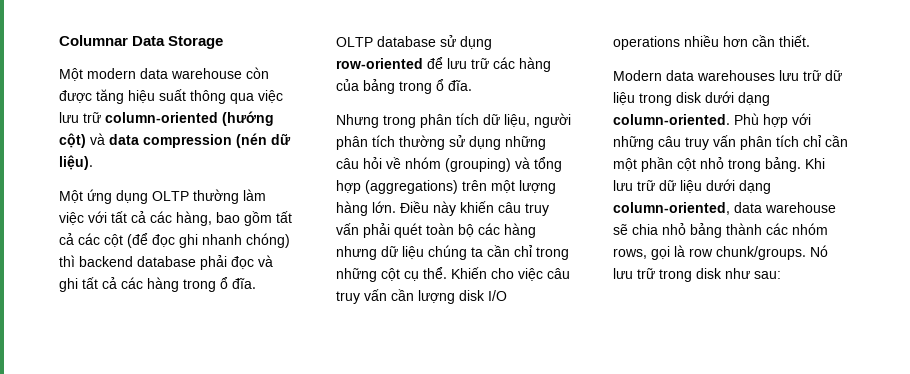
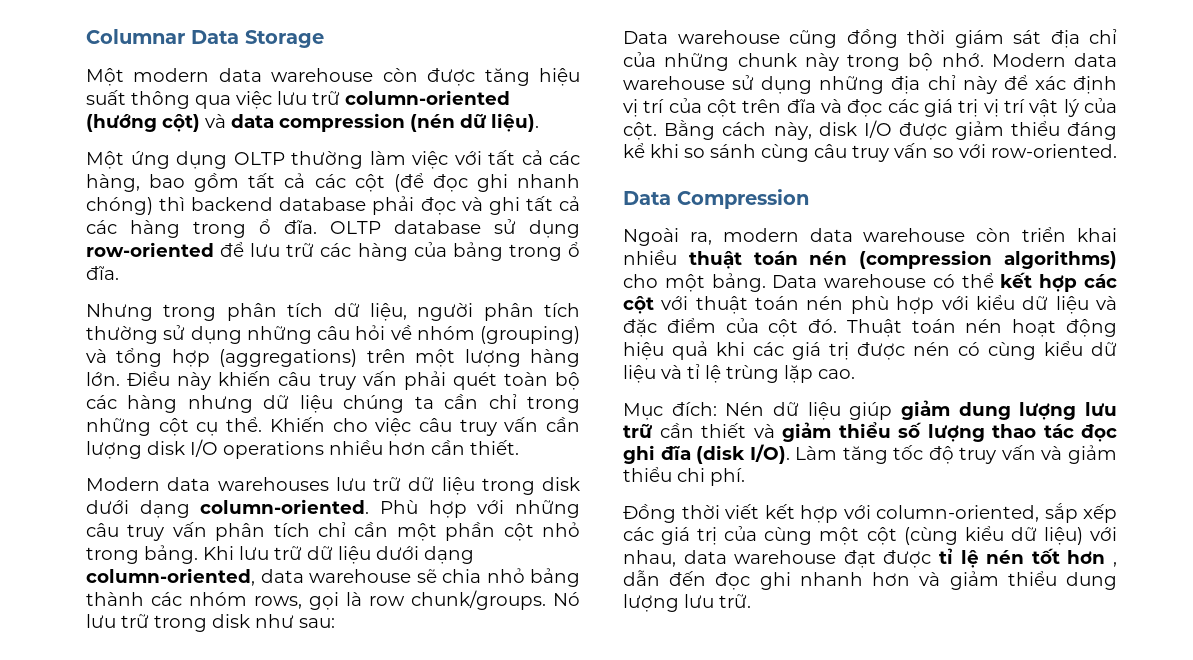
+ Data warehouse cũng đồng thời giám sát địa chỉ của những chunk này trong bộ nhớ. Modern data warehouse sử dụng những địa chỉ này để xác định vị trí của cột trên đĩa và đọc các giá trị vị trí vật lý của cột. Bằng cách này, disk I/O được giảm thiểu đáng kể khi so sánh cùng câu truy vấn so với row-oriented.
+ Data Compression
+ Ngoài ra, modern data warehouse còn triển khai nhiều thuật toán nén (compression algorithms) cho một bảng. Data warehouse có thể kết hợp các cột với thuật toán nén phù hợp với kiểu dữ liệu và đặc điểm của cột đó. Thuật toán nén hoạt động hiệu quả khi các giá trị được nén có cùng kiểu dữ liệu và tỉ lệ trùng lặp cao.
+ Mục đích: Nén dữ liệu giúp giảm dung lượng lưu trữ cần thiết và giảm thiểu số lượng thao tác đọc ghi đĩa (disk I/O). Làm tăng tốc độ truy vấn và giảm thiểu chi phí.
+ Đồng thời viết kết hợp với column-oriented, sắp xếp các giá trị của cùng một cột (cùng kiểu dữ liệu) với nhau, data warehouse đạt được tỉ lệ nén tốt hơn , dẫn đến đọc ghi nhanh hơn và giảm thiểu dung lượng lưu trữ.

